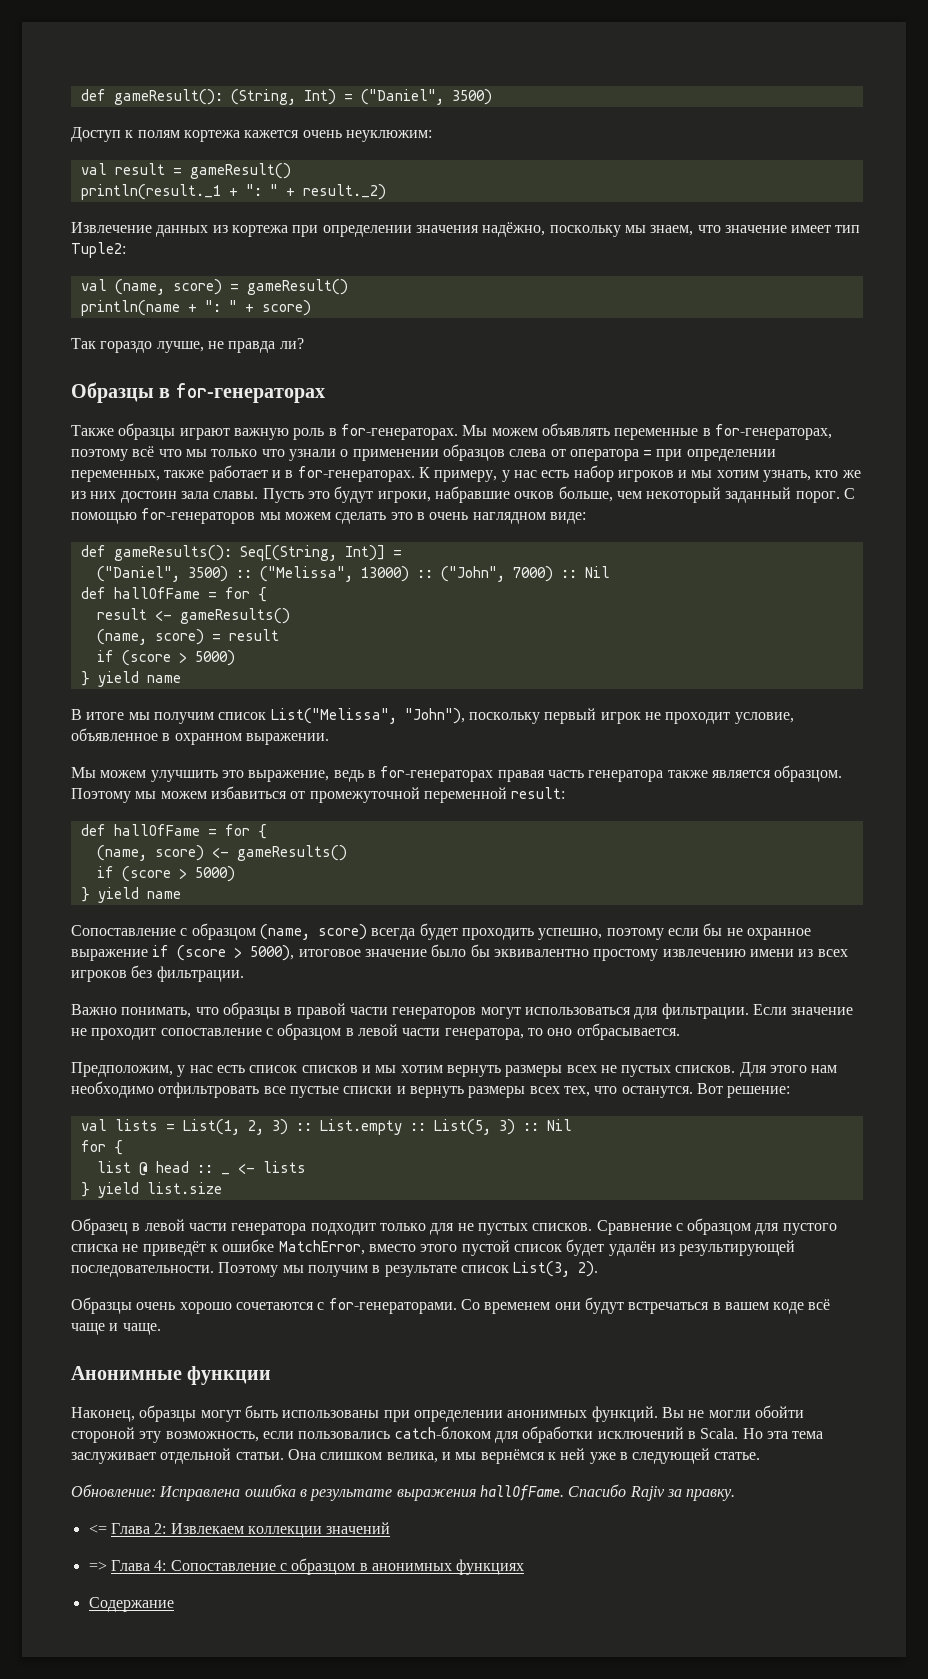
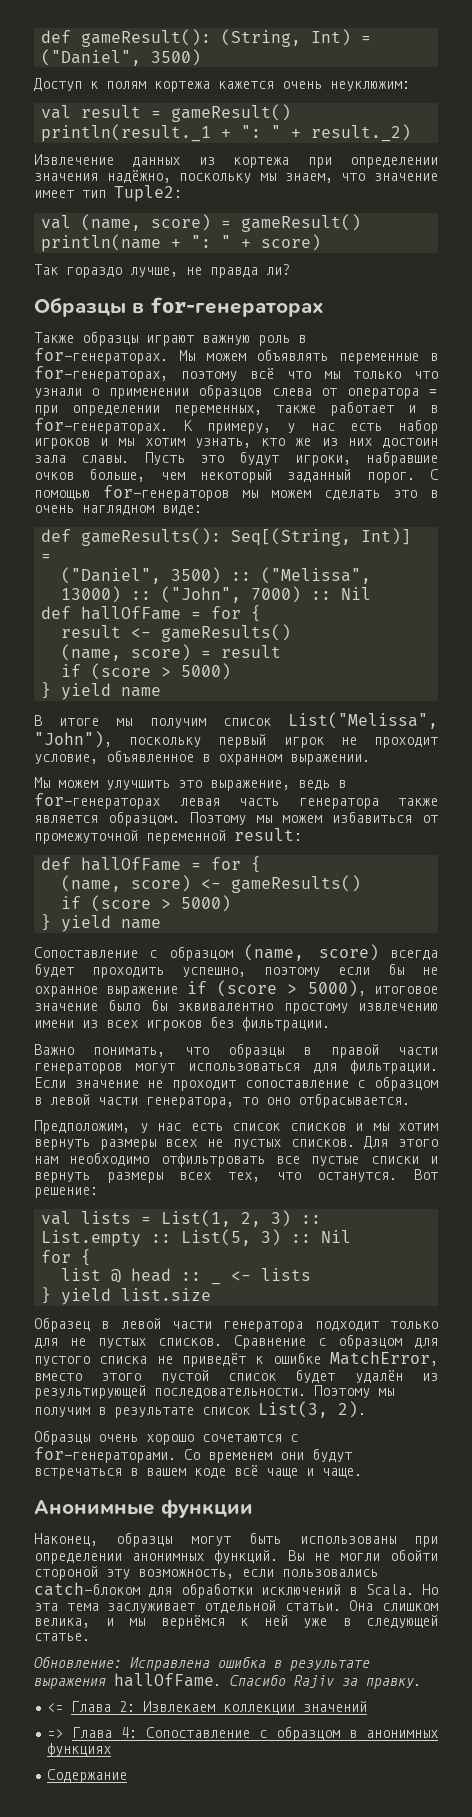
- Мы можем улучшить это выражение, ведь в for-генераторах правая часть генератора также является образцом.
+ Мы можем улучшить это выражение, ведь в for-генераторах левая часть генератора также является образцом.

